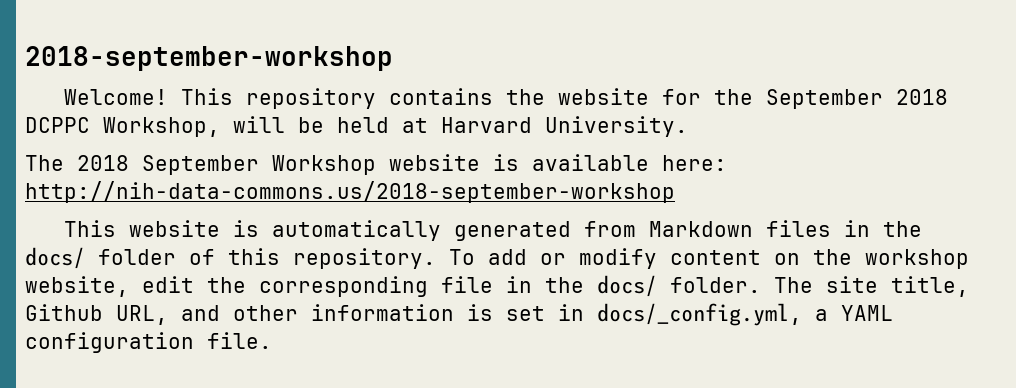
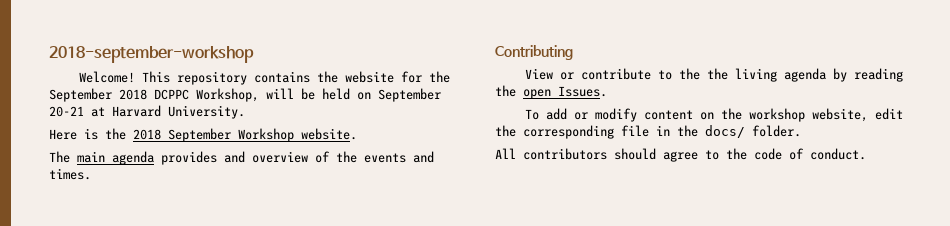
- This repository contains the website for the September 2018 DCPPC Workshop, will be held at Harvard University.
+ This repository contains the website for the September 2018 DCPPC Workshop, will be held on September 20-21 at Harvard University.
- The 2018 September Workshop website is available here: http://nih-data-commons.us/2018-september-workshop
- This website is automatically generated from Markdown files in the docs/ folder of this repository. To add or modify content on the workshop website, edit the corresponding file in the docs/ folder. The site title, Github URL, and other information is set in docs/_config.yml, a YAML configuration file.
+ Here is the 2018 September Workshop website.
+ The main agenda provides and overview of the events and times.
+ Contributing
+ View or contribute to the the living agenda by reading the open Issues.
+ To add or modify content on the workshop website, edit the corresponding file in the docs/ folder.
+ All contributors should agree to the code of conduct.

